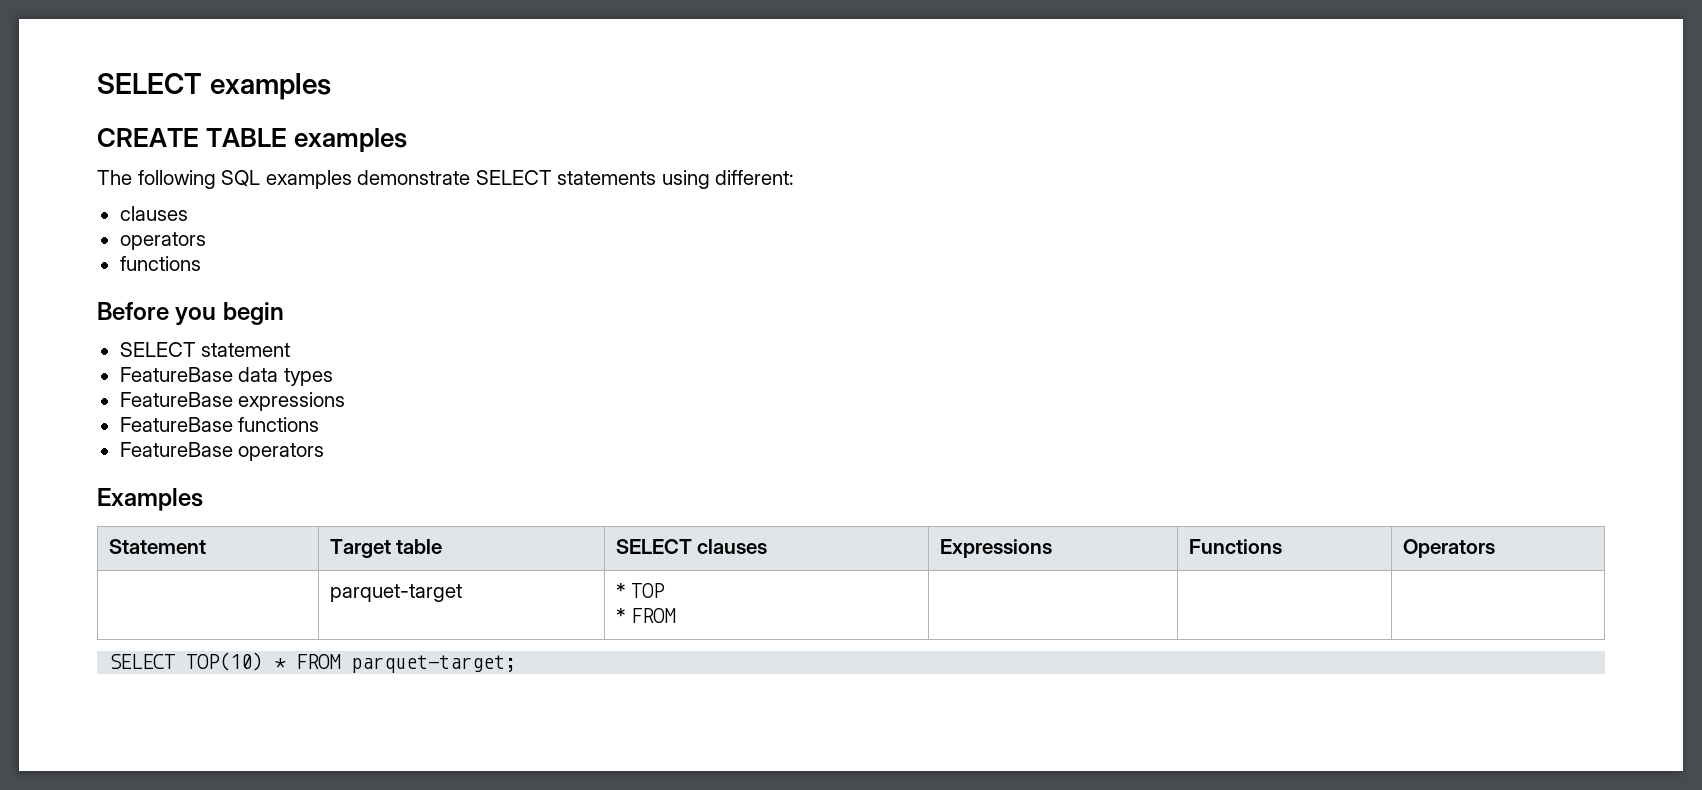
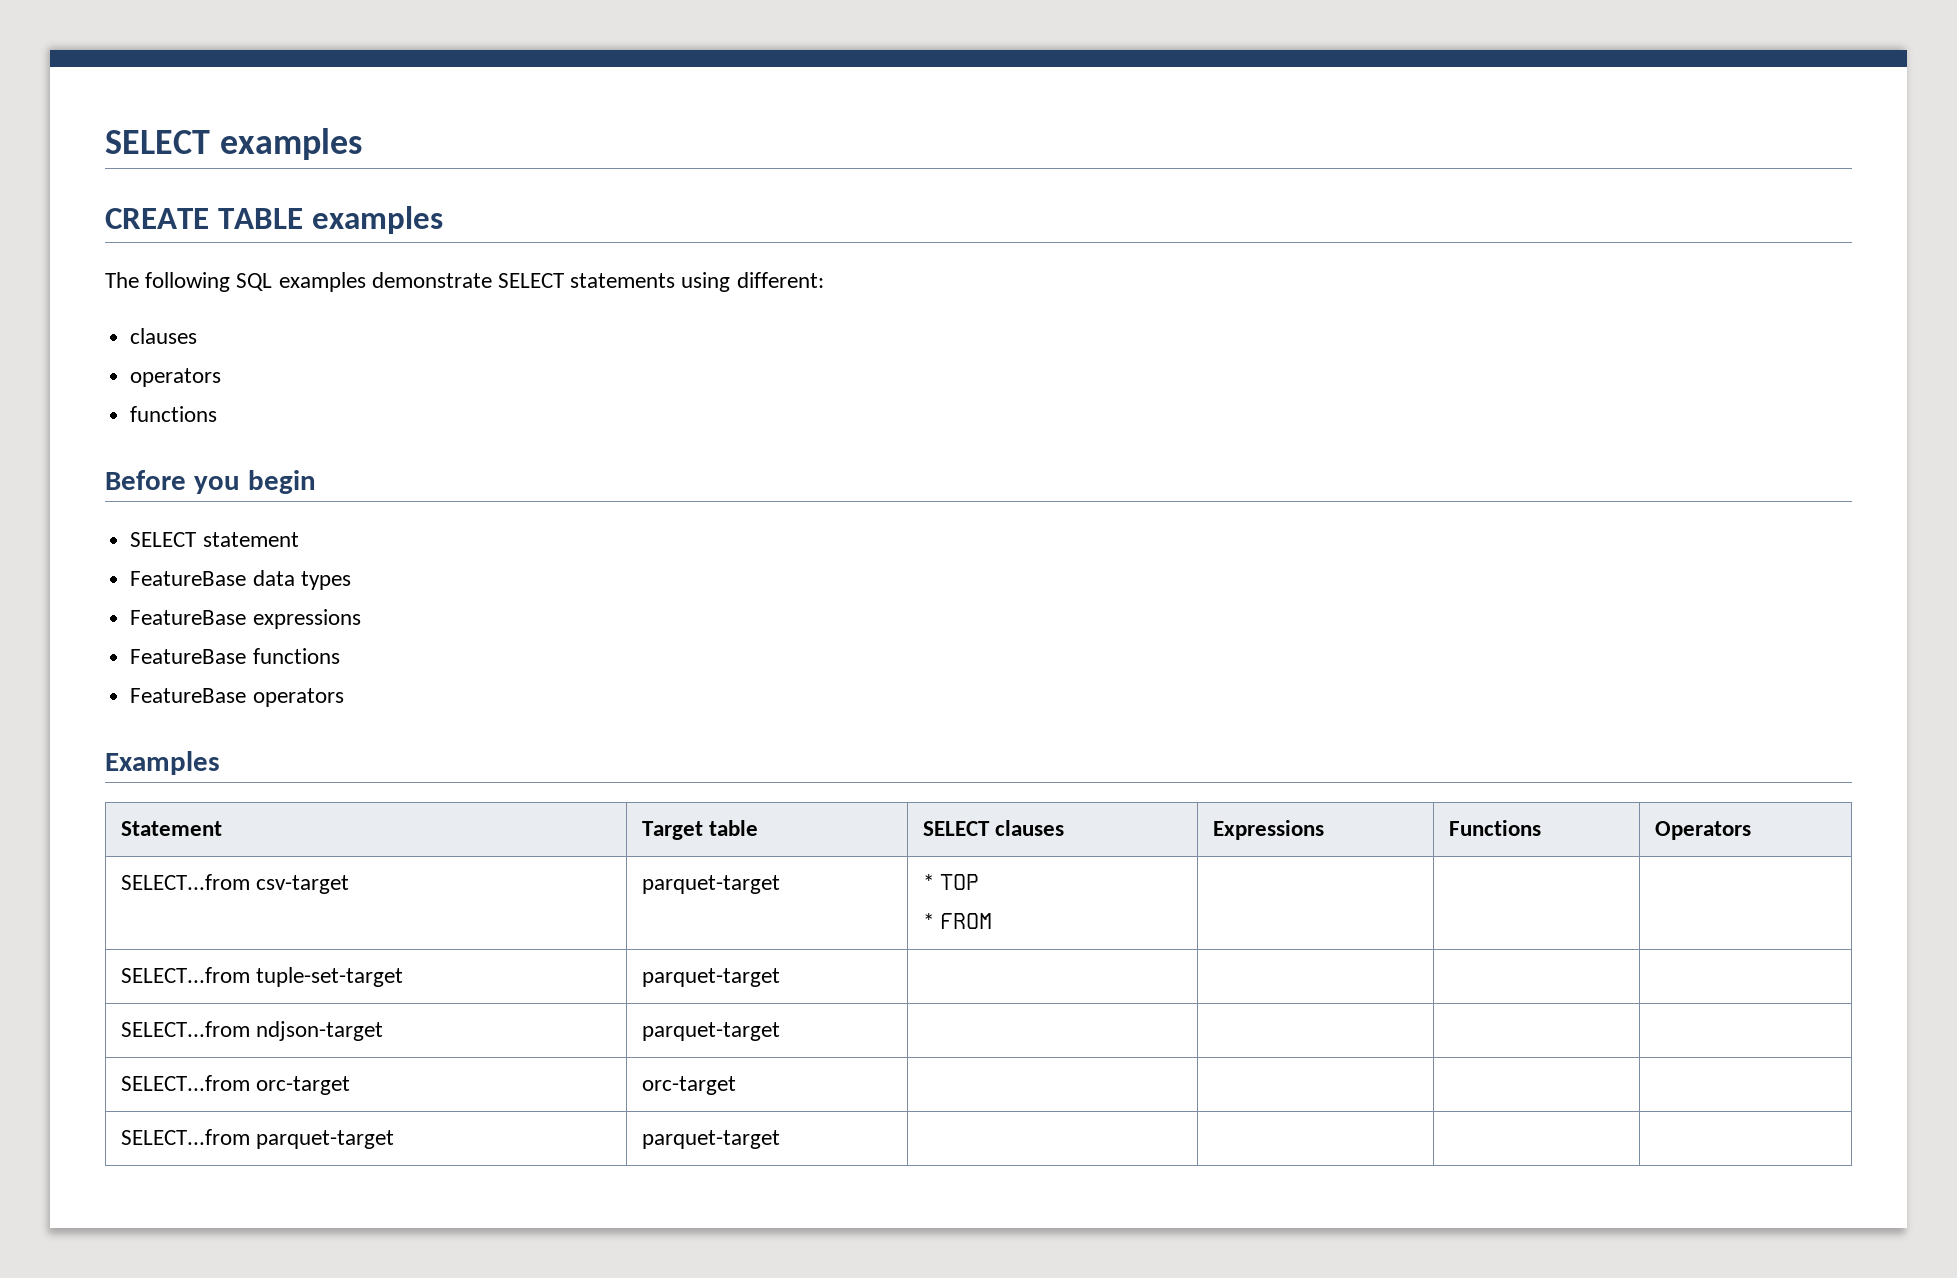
- | parquet-target | * TOP
+ SELECT...from csv-target | parquet-target | * TOP
- SELECT TOP(10) * FROM parquet-target;
+ SELECT...from tuple-set-target | parquet-target | | | |
+ SELECT...from ndjson-target | parquet-target | | | |
+ SELECT...from orc-target | orc-target | | | |
+ SELECT...from parquet-target | parquet-target | | | |

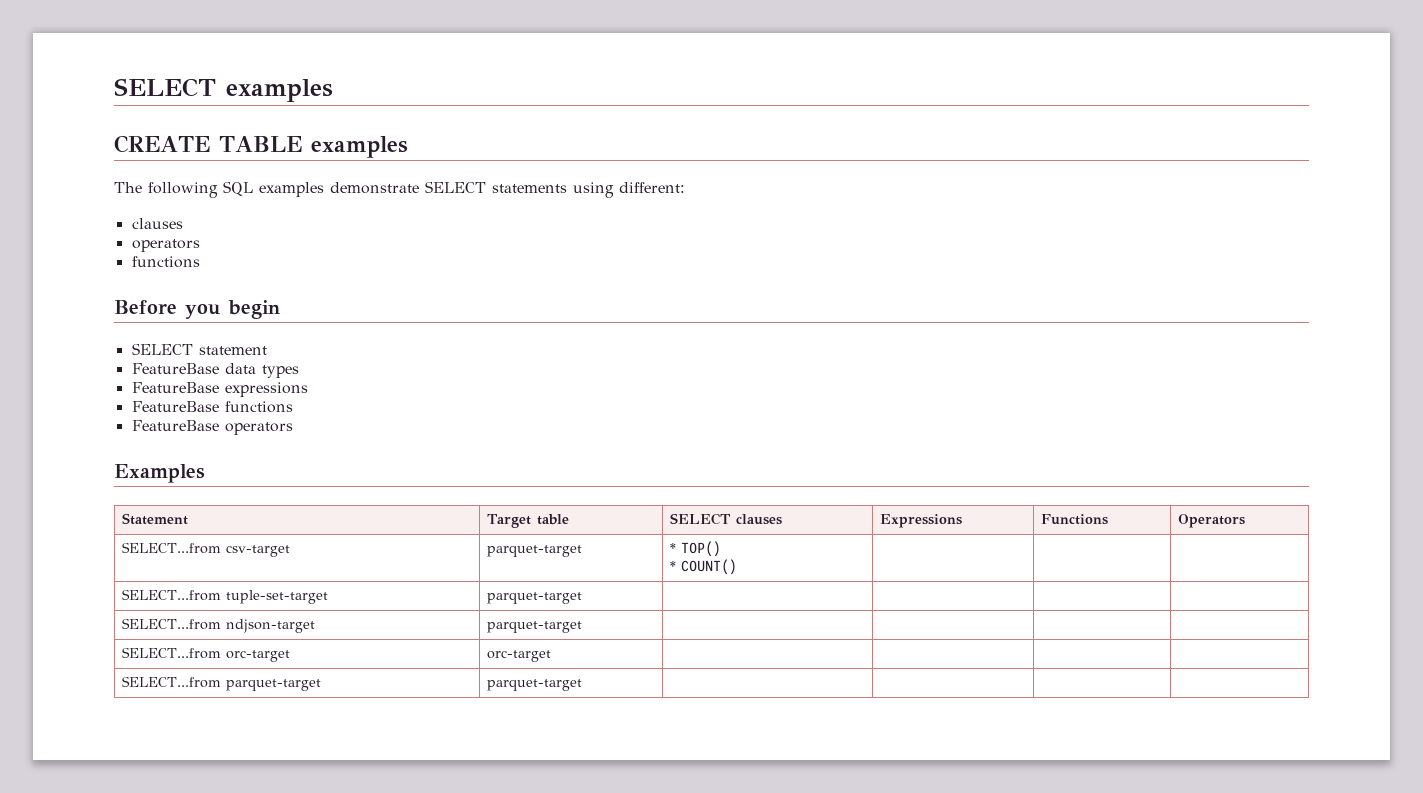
- SELECT...from csv-target | parquet-target | * TOP
- * FROM | | |
+ SELECT...from csv-target | parquet-target | * TOP()
+ * COUNT() | | |

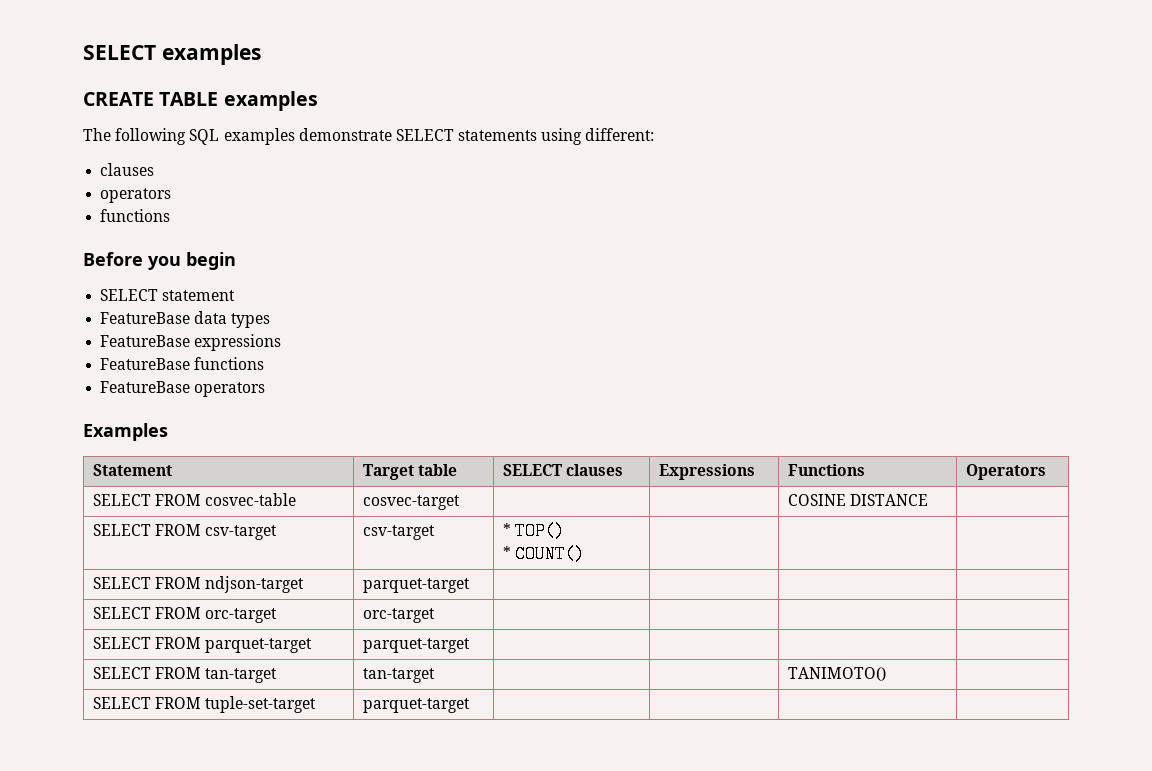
- SELECT...from csv-target | parquet-target | * TOP()
+ SELECT FROM cosvec-table | cosvec-target | | | COSINE DISTANCE |
+ SELECT FROM csv-target | csv-target | * TOP()
- SELECT...from tuple-set-target | parquet-target | | | |
- SELECT...from ndjson-target | parquet-target | | | |
+ SELECT FROM ndjson-target | parquet-target | | | |
- SELECT...from orc-target | orc-target | | | |
+ SELECT FROM orc-target | orc-target | | | |
- SELECT...from parquet-target | parquet-target | | | |
+ SELECT FROM parquet-target | parquet-target | | | |
+ SELECT FROM tan-target | tan-target | | | TANIMOTO() |
+ SELECT FROM tuple-set-target | parquet-target | | | |

